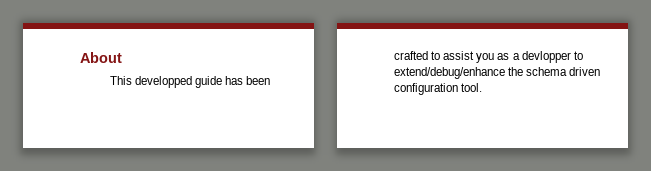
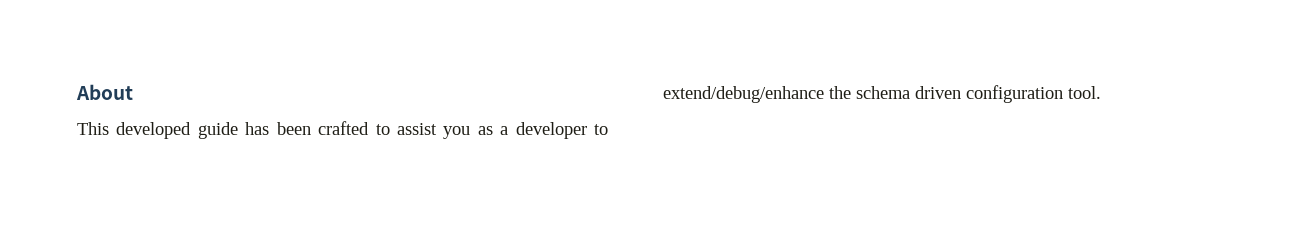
- This developped guide has been crafted to assist you as a devlopper to extend/debug/enhance the schema driven configuration tool.
+ This developed guide has been crafted to assist you as a developer to extend/debug/enhance the schema driven configuration tool.

